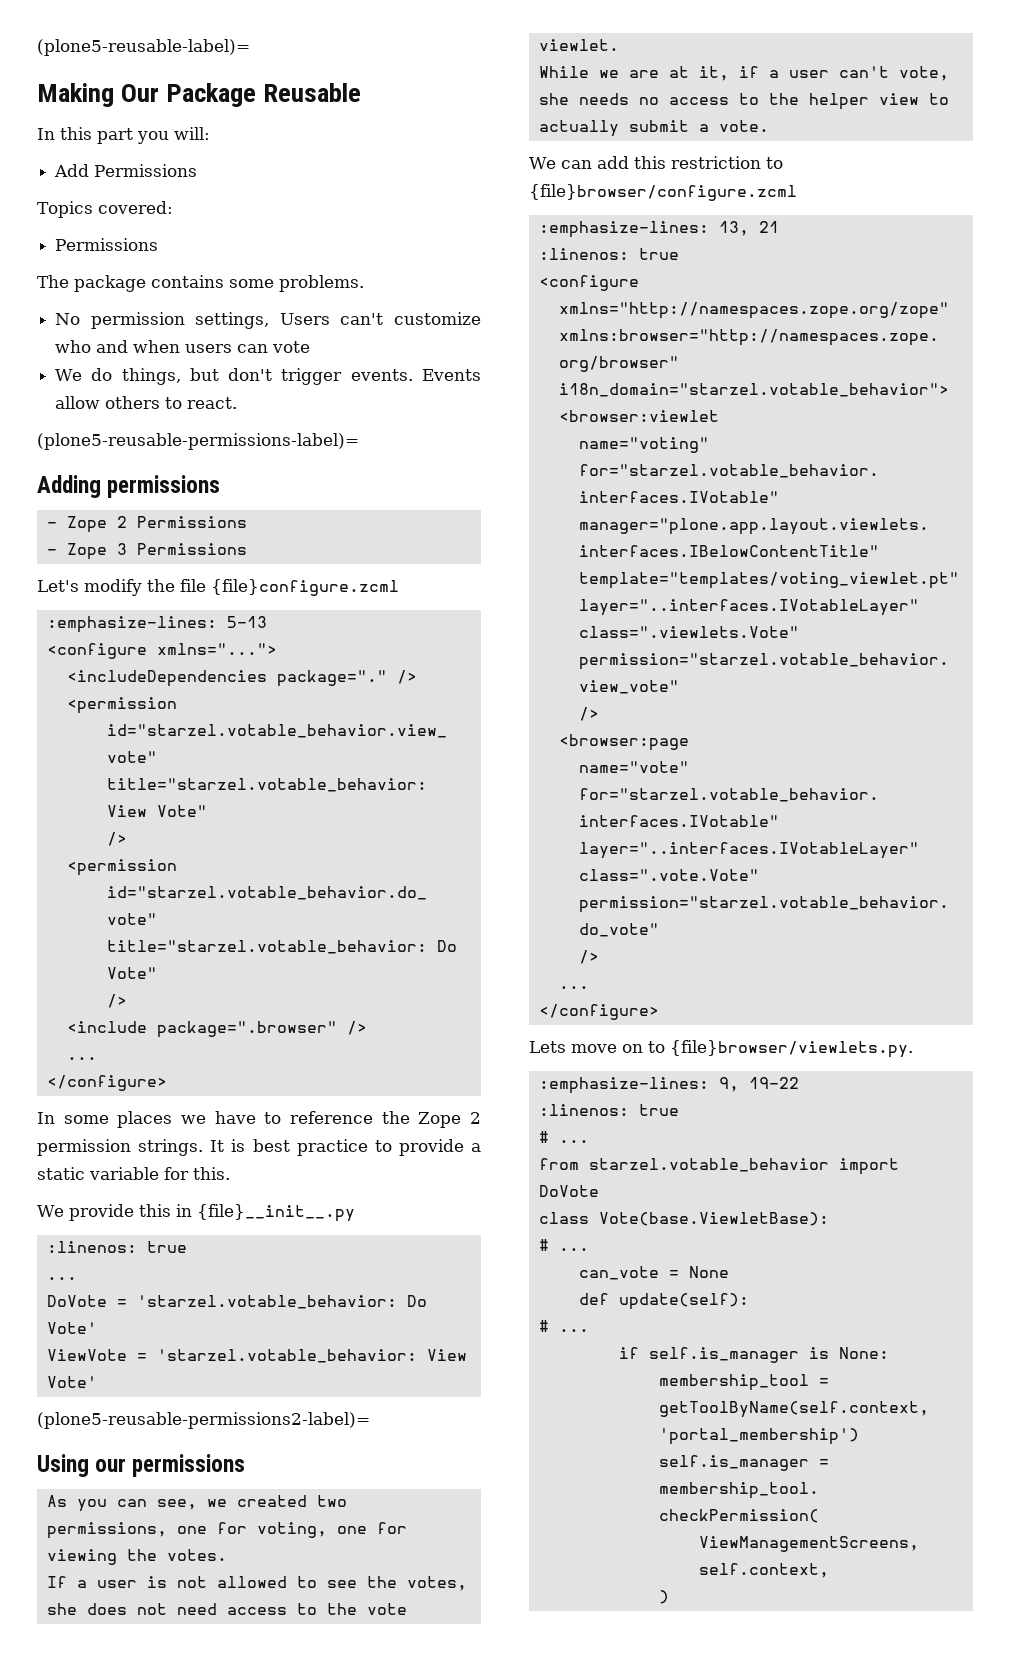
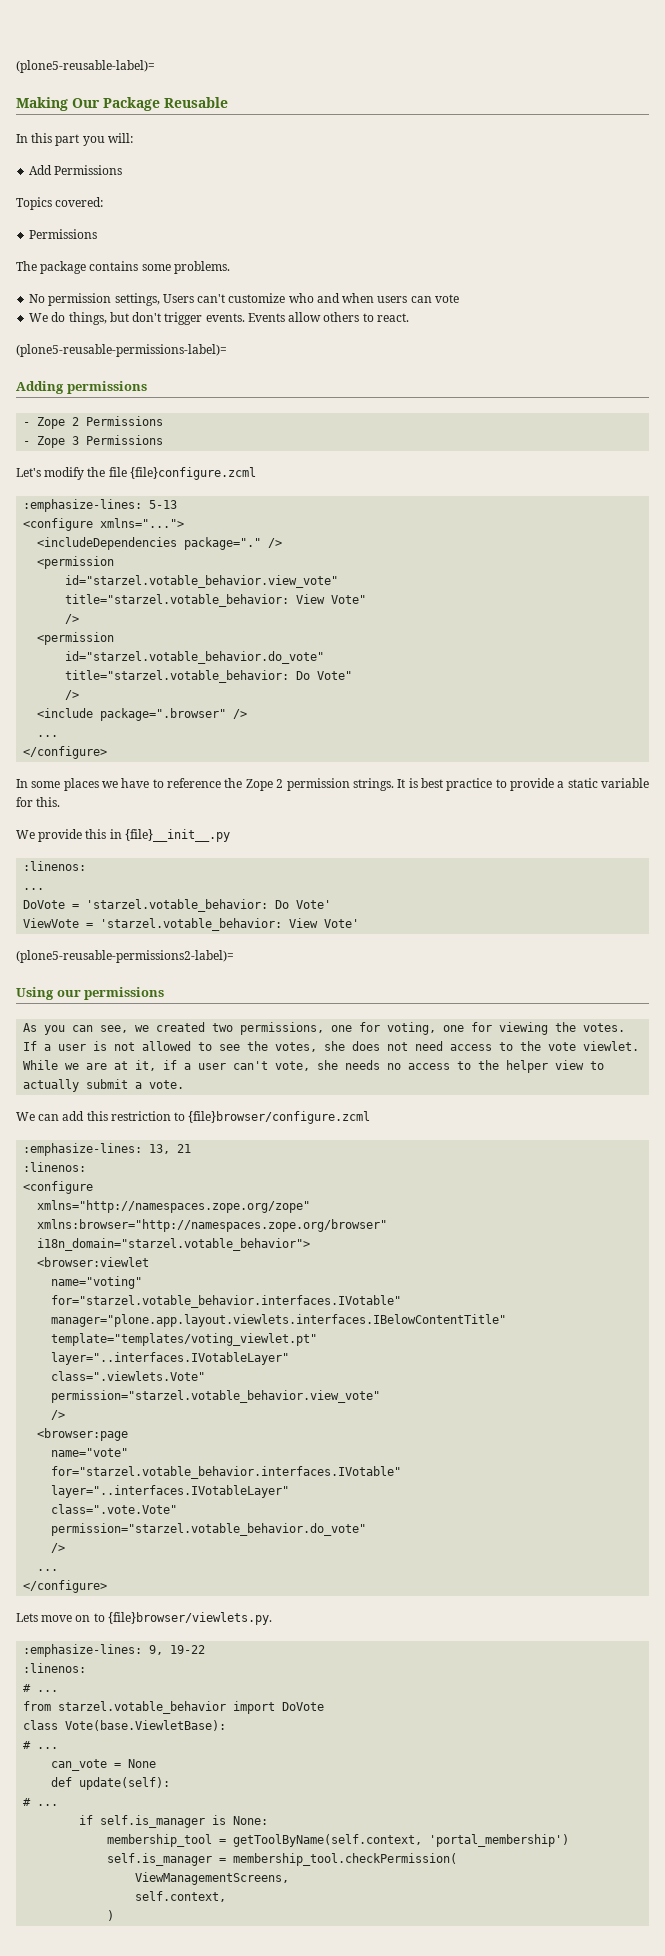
  We provide this in {file}__init__.py
- :linenos: true
+ :linenos:
  :emphasize-lines: 13, 21
- :linenos: true
+ :linenos:
  :emphasize-lines: 9, 19-22
- :linenos: true
+ :linenos:

